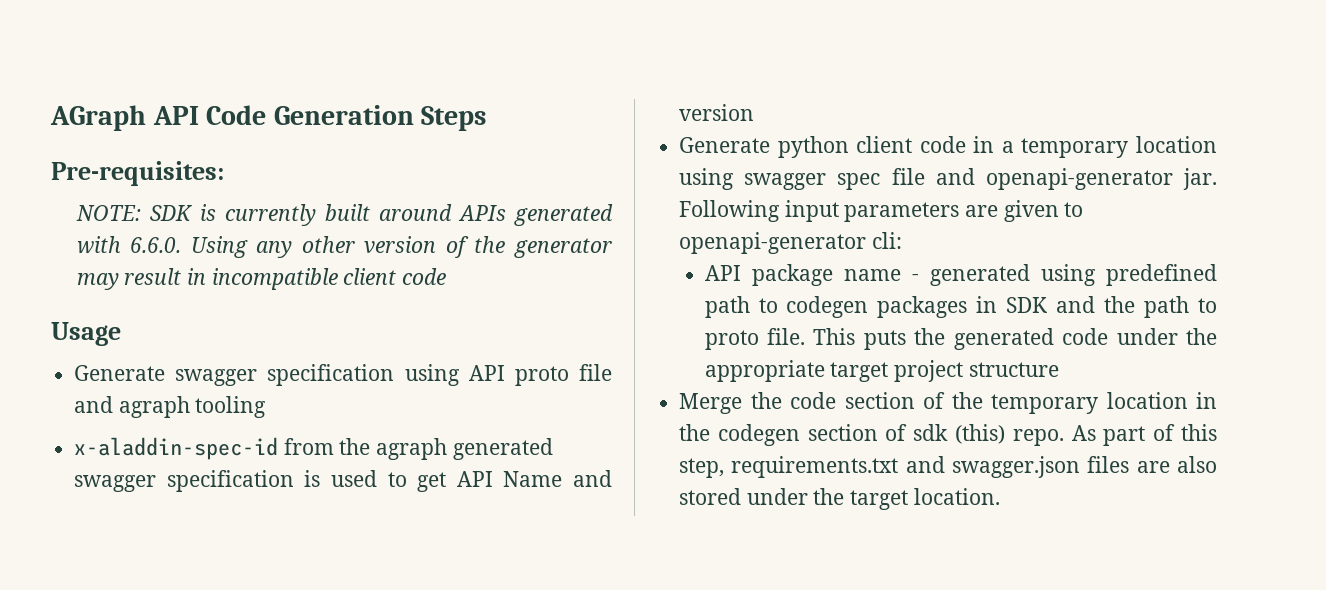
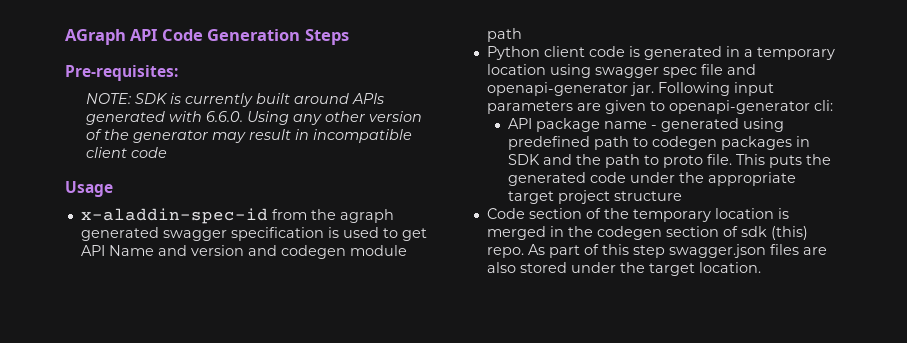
- Generate swagger specification using API proto file and agraph tooling
- x-aladdin-spec-id from the agraph generated swagger specification is used to get API Name and version
- Generate python client code in a temporary location using swagger spec file and openapi-generator jar.
+ x-aladdin-spec-id from the agraph generated swagger specification is used to get API Name and version and codegen module path
+ Python client code is generated in a temporary location using swagger spec file and openapi-generator jar.
- Merge the code section of the temporary location in the codegen section of sdk (this) repo.
+ Code section of the temporary location is merged in the codegen section of sdk (this) repo.
- As part of this step, requirements.txt and swagger.json files are also stored under the target location.
+ As part of this step swagger.json files are also stored under the target location.

